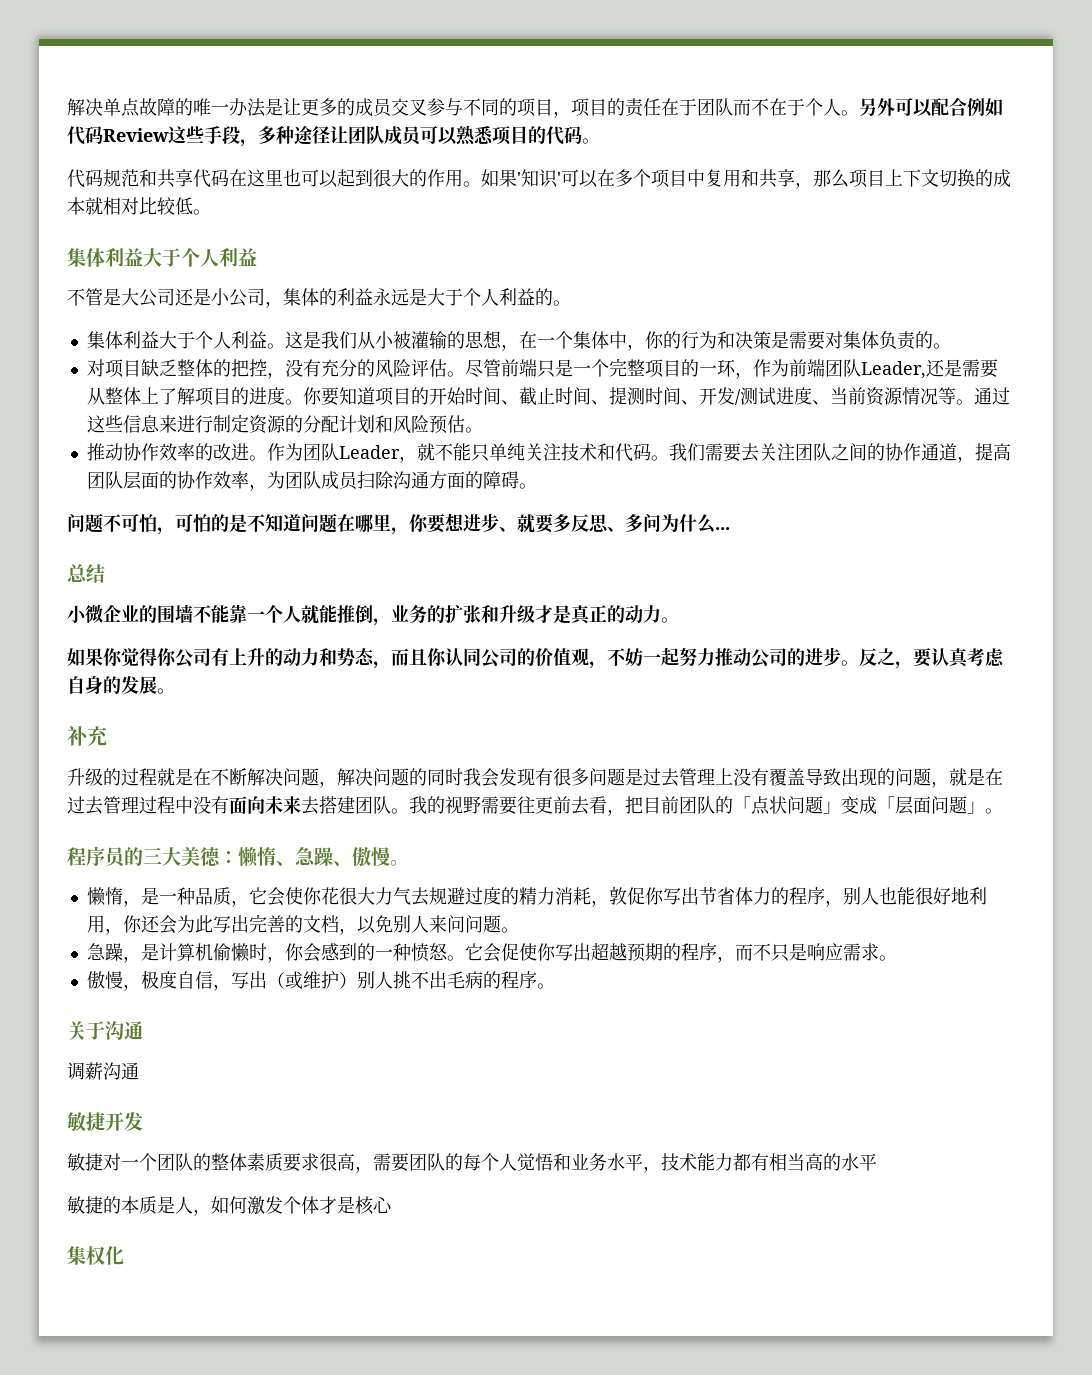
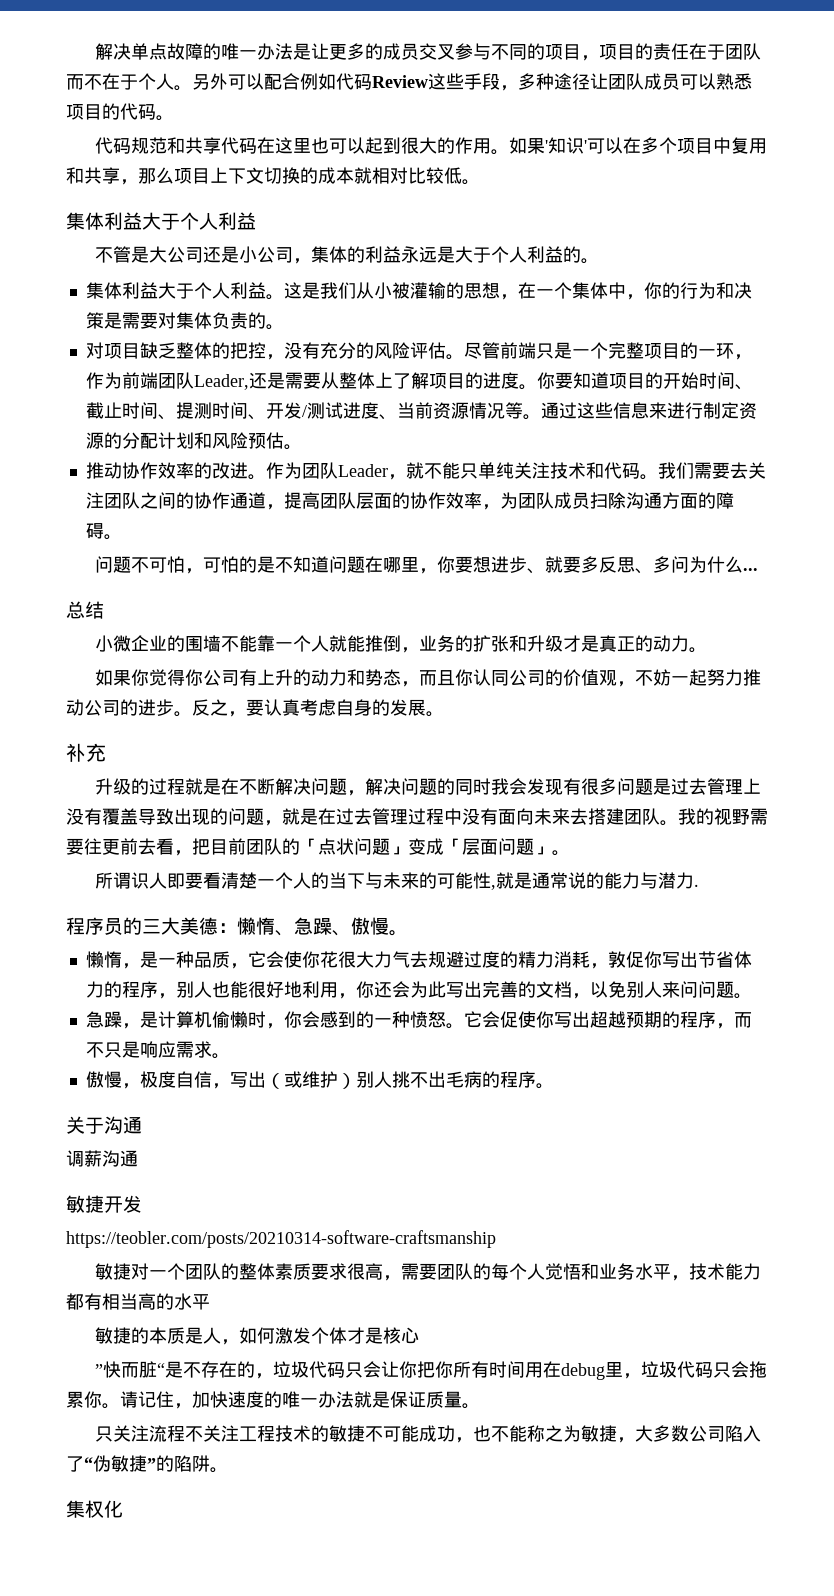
+ 所谓识人即要看清楚一个人的当下与未来的可能性,就是通常说的能力与潜力.
+ https://teobler.com/posts/20210314-software-craftsmanship
+ ”快而脏“是不存在的，垃圾代码只会让你把你所有时间用在debug里，垃圾代码只会拖累你。请记住，加快速度的唯一办法就是保证质量。
+ 只关注流程不关注工程技术的敏捷不可能成功，也不能称之为敏捷，大多数公司陷入了“伪敏捷”的陷阱。

